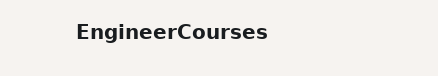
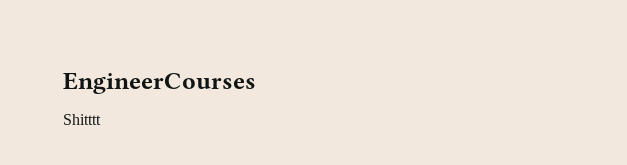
+ Shitttt

